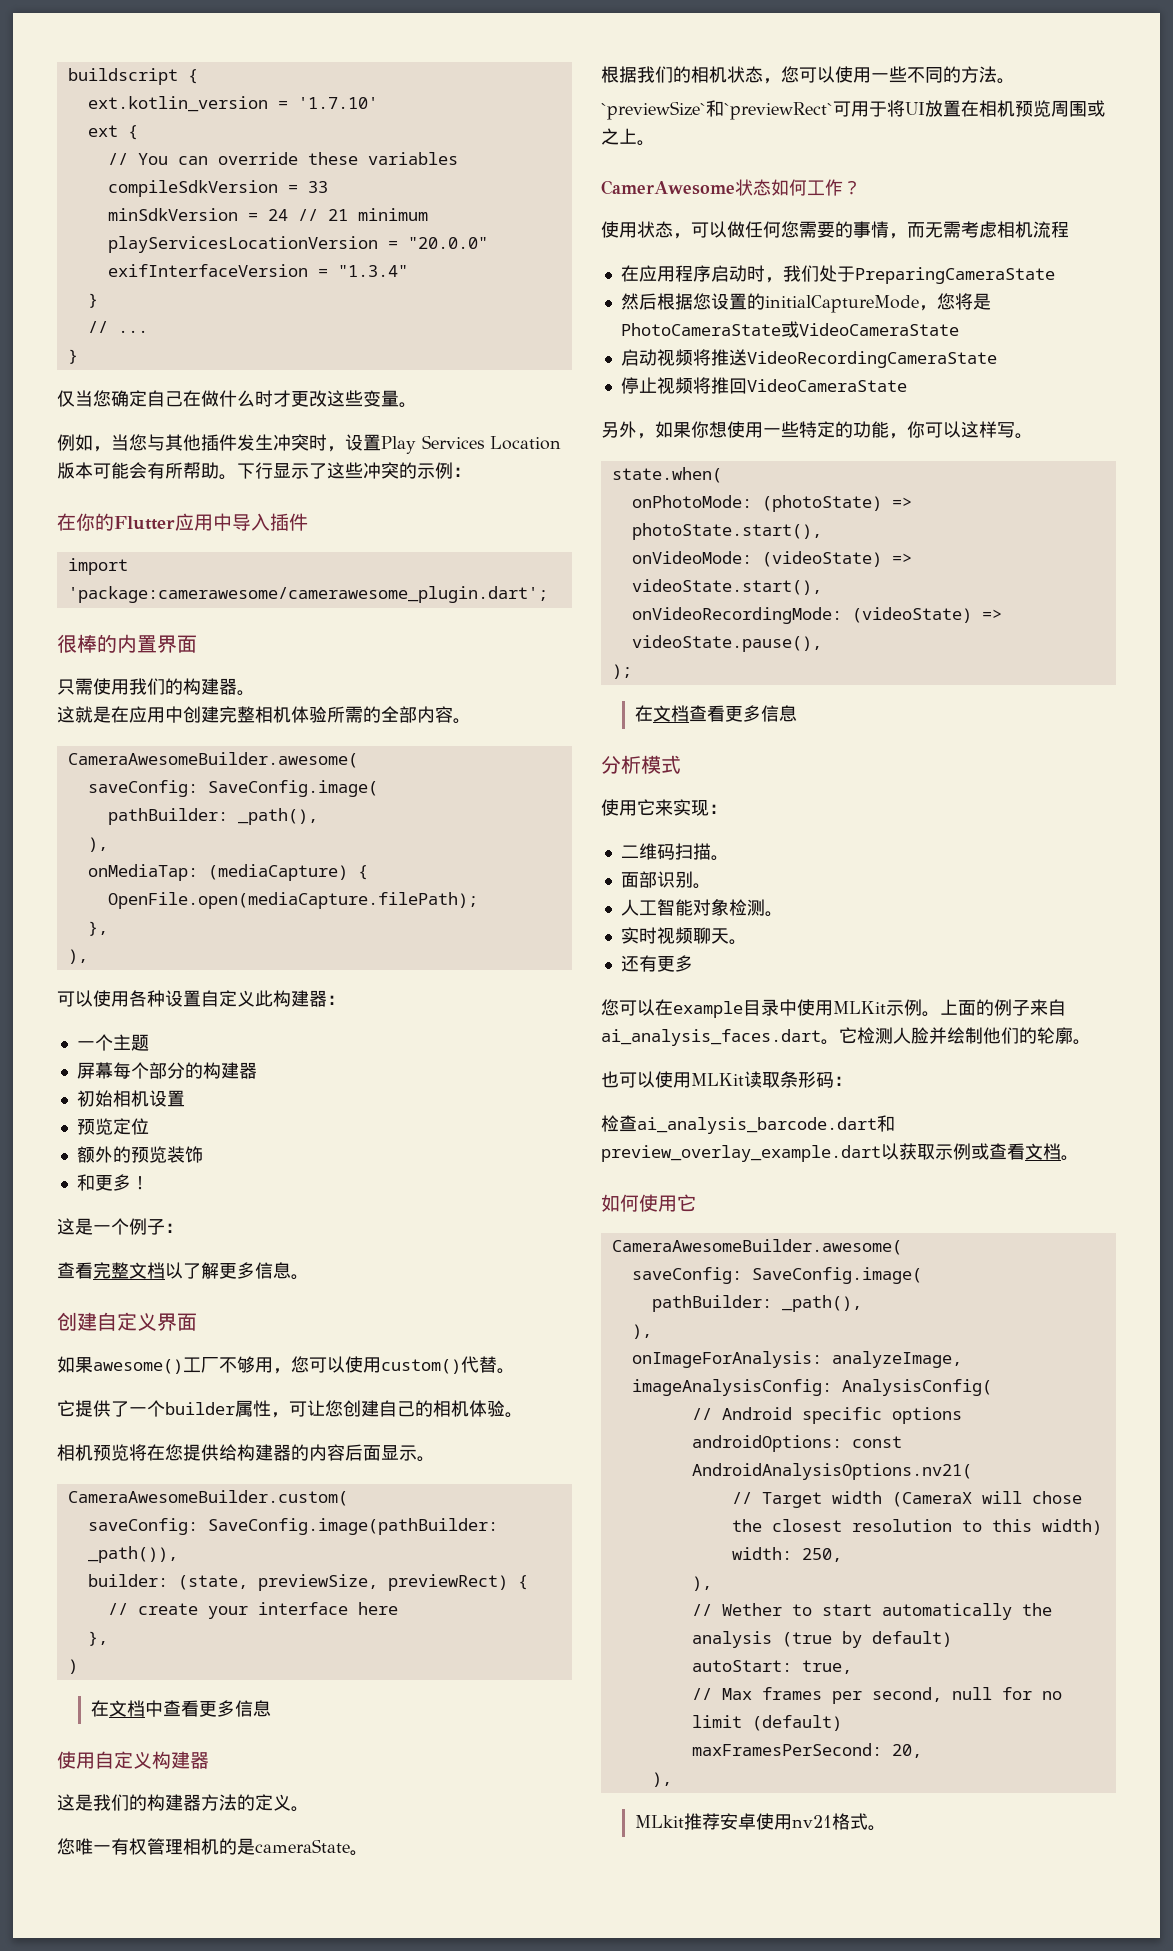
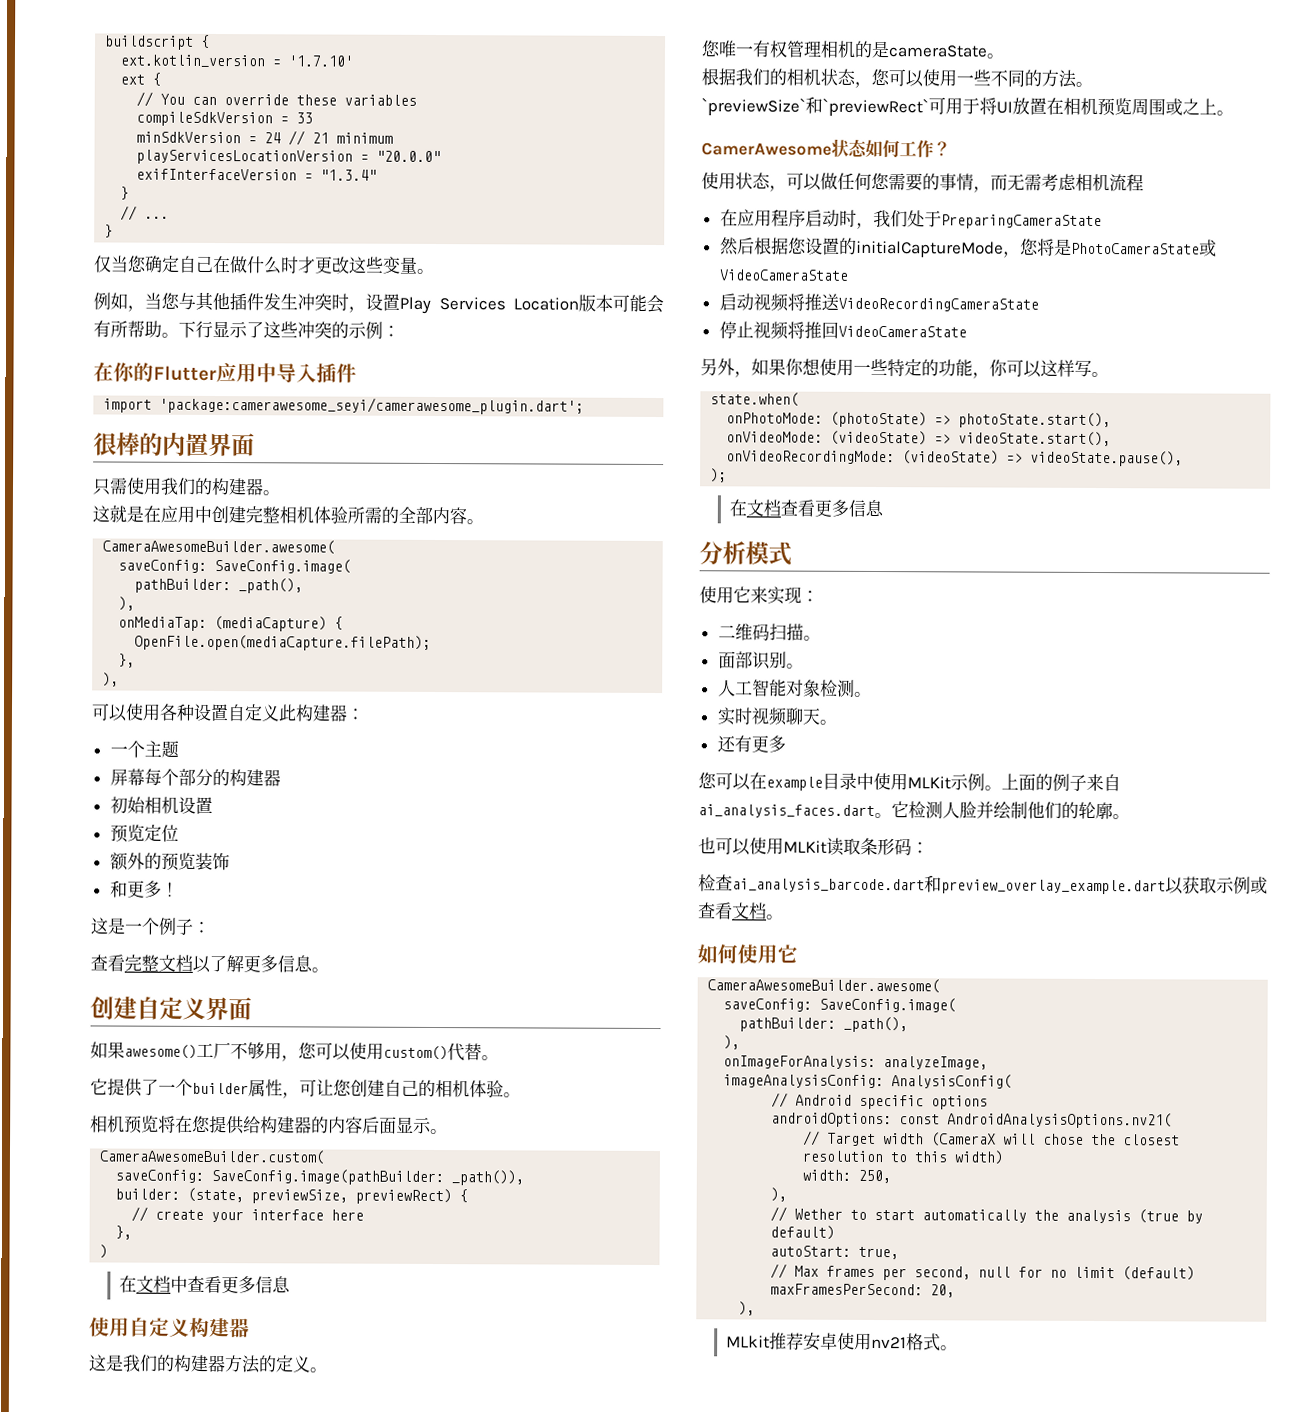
- import 'package:camerawesome/camerawesome_plugin.dart';
+ import 'package:camerawesome_seyi/camerawesome_plugin.dart';

